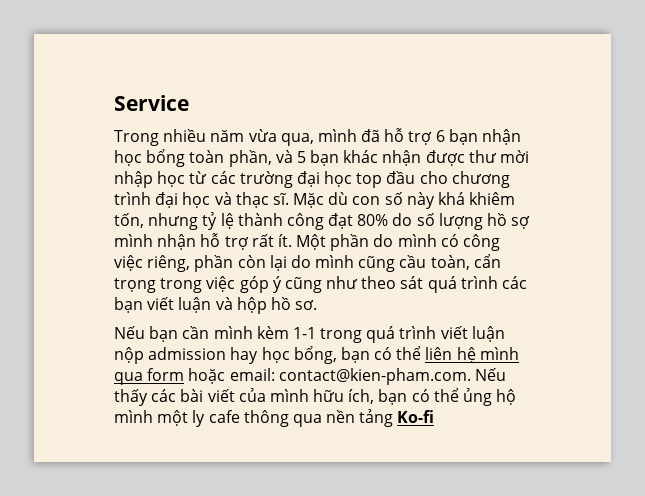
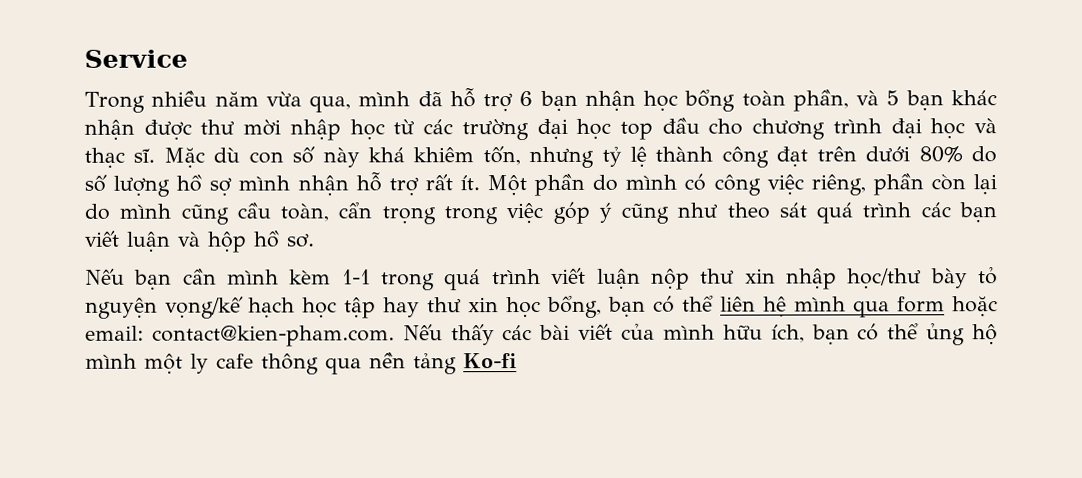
- Mặc dù con số này khá khiêm tốn, nhưng tỷ lệ thành công đạt 80% do số lượng hồ sợ mình nhận hỗ trợ rất ít.
+ Mặc dù con số này khá khiêm tốn, nhưng tỷ lệ thành công đạt trên dưới 80% do số lượng hồ sợ mình nhận hỗ trợ rất ít.
- Nếu bạn cần mình kèm 1-1 trong quá trình viết luận nộp admission hay học bổng, bạn có thể liên hệ mình qua form hoặc email: contact@kien-pham.com. Nếu thấy các bài viết của mình hữu ích, bạn có thể ủng hộ mình một ly cafe thông qua nền tảng Ko-fi
+ Nếu bạn cần mình kèm 1-1 trong quá trình viết luận nộp thư xin nhập học/thư bày tỏ nguyện vọng/kế hạch học tập hay thư xin học bổng, bạn có thể liên hệ mình qua form hoặc email: contact@kien-pham.com. Nếu thấy các bài viết của mình hữu ích, bạn có thể ủng hộ mình một ly cafe thông qua nền tảng Ko-fi

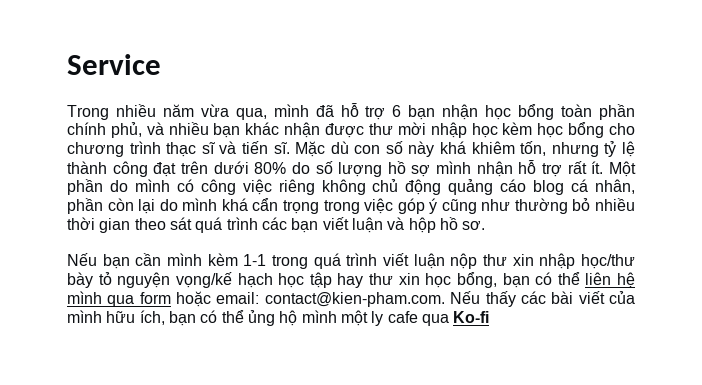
- Trong nhiều năm vừa qua, mình đã hỗ trợ 6 bạn nhận học bổng toàn phần, và 5 bạn khác nhận được thư mời nhập học từ các trường đại học top đầu cho chương trình đại học và thạc sĩ.
+ Trong nhiều năm vừa qua, mình đã hỗ trợ 6 bạn nhận học bổng toàn phần chính phủ, và nhiều bạn khác nhận được thư mời nhập học kèm học bổng cho chương trình thạc sĩ và tiến sĩ.
- Một phần do mình có công việc riêng, phần còn lại do mình cũng cầu toàn, cẩn trọng trong việc góp ý cũng như theo sát quá trình các bạn viết luận và hộp hồ sơ.
+ Một phần do mình có công việc riêng không chủ động quảng cáo blog cá nhân, phần còn lại do mình khá cẩn trọng trong việc góp ý cũng như thường bỏ nhiều thời gian theo sát quá trình các bạn viết luận và hộp hồ sơ.
- Nếu bạn cần mình kèm 1-1 trong quá trình viết luận nộp thư xin nhập học/thư bày tỏ nguyện vọng/kế hạch học tập hay thư xin học bổng, bạn có thể liên hệ mình qua form hoặc email: contact@kien-pham.com. Nếu thấy các bài viết của mình hữu ích, bạn có thể ủng hộ mình một ly cafe thông qua nền tảng Ko-fi
+ Nếu bạn cần mình kèm 1-1 trong quá trình viết luận nộp thư xin nhập học/thư bày tỏ nguyện vọng/kế hạch học tập hay thư xin học bổng, bạn có thể liên hệ mình qua form hoặc email: contact@kien-pham.com. Nếu thấy các bài viết của mình hữu ích, bạn có thể ủng hộ mình một ly cafe qua Ko-fi

